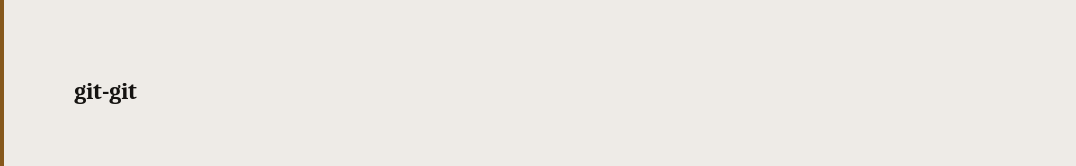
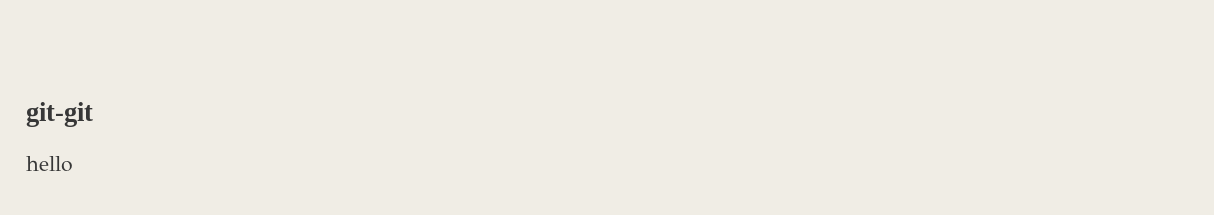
+ hello

